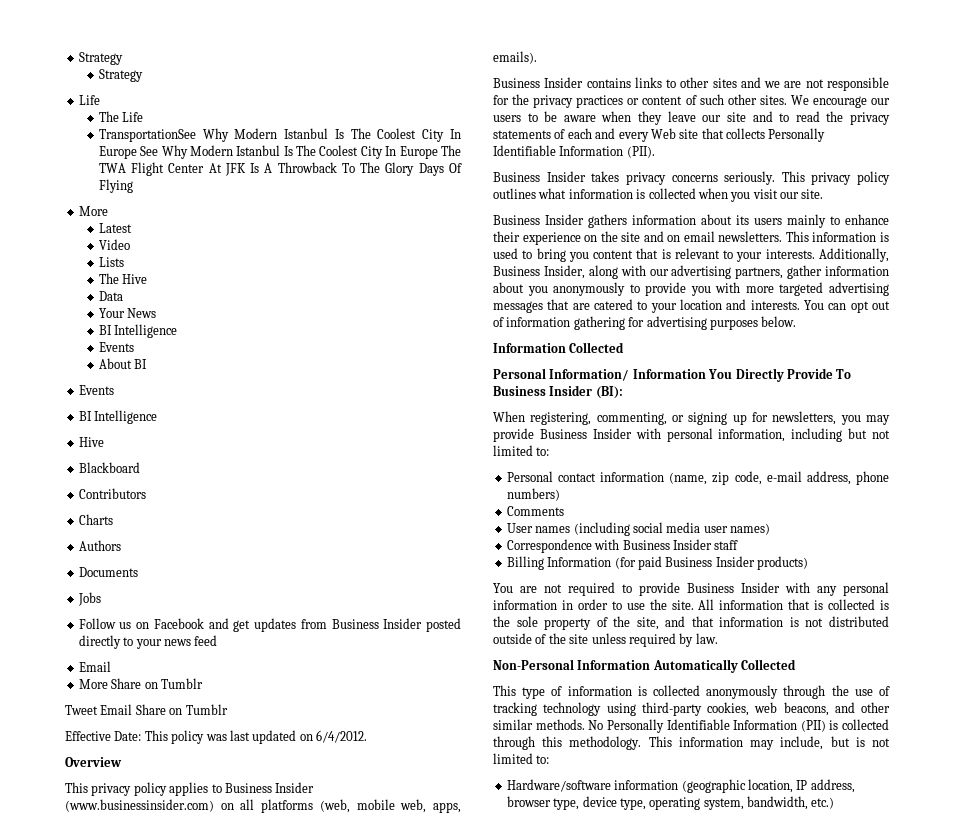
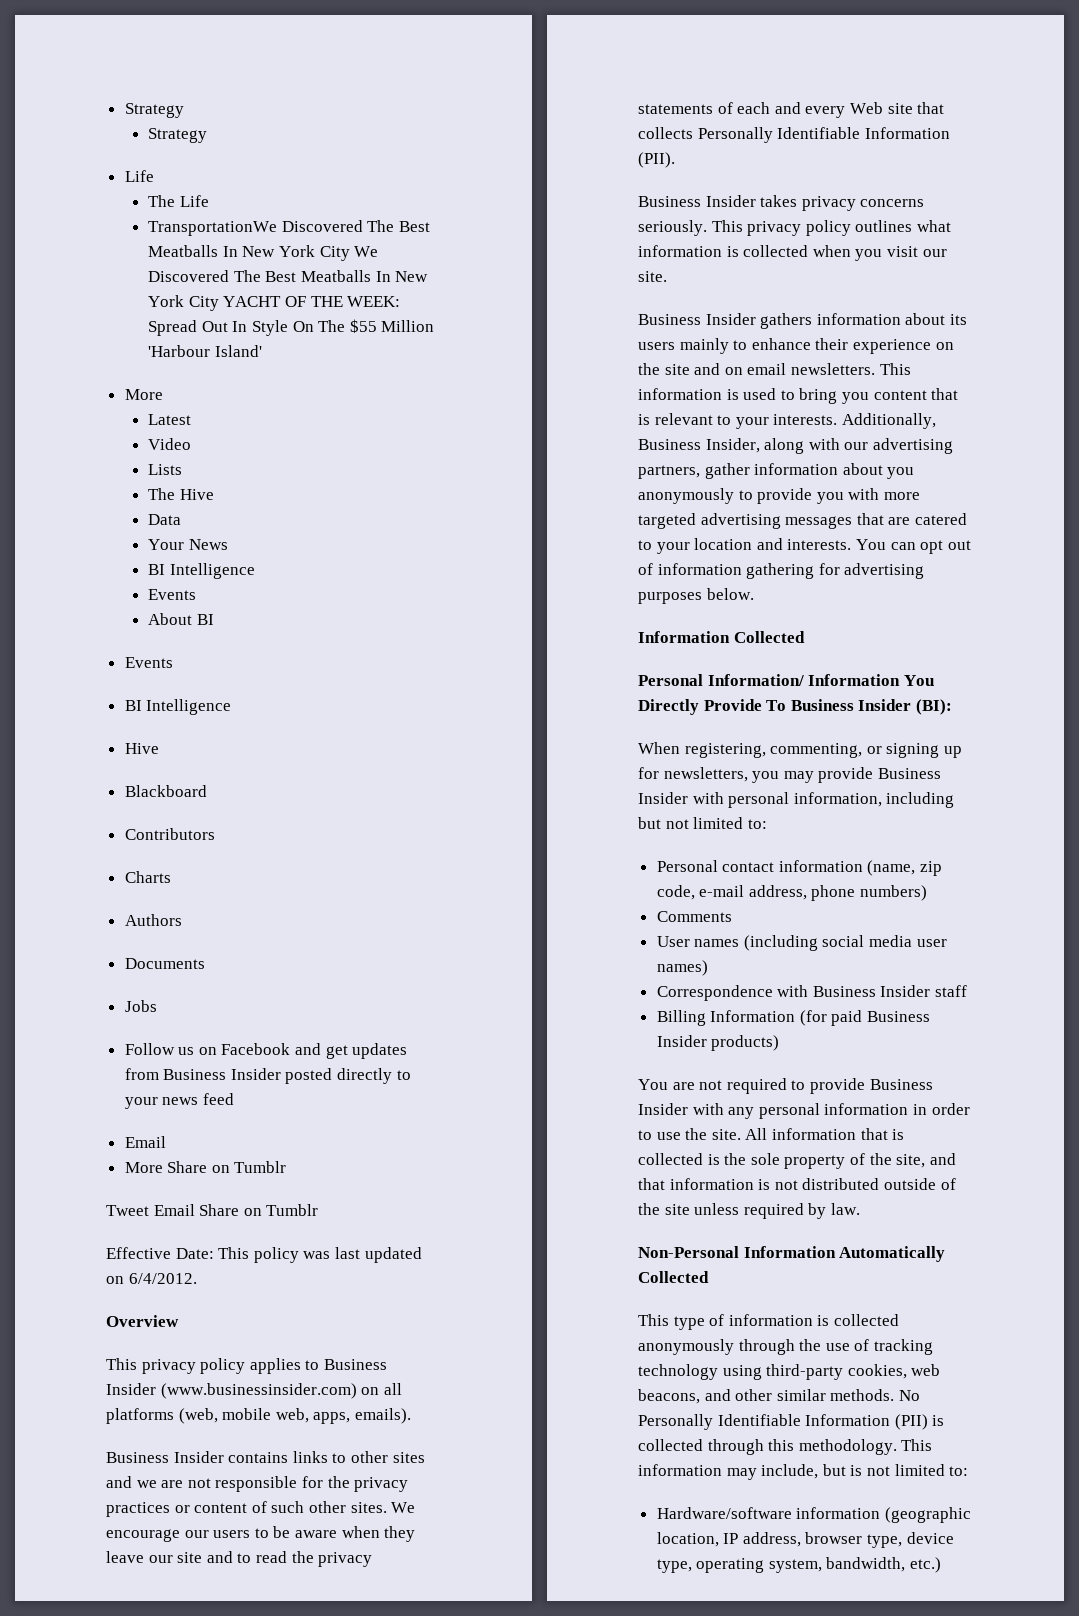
- TransportationSee Why Modern Istanbul Is The Coolest City In Europe See Why Modern Istanbul Is The Coolest City In Europe The TWA Flight Center At JFK Is A Throwback To The Glory Days Of Flying
+ TransportationWe Discovered The Best Meatballs In New York City We Discovered The Best Meatballs In New York City YACHT OF THE WEEK: Spread Out In Style On The $55 Million 'Harbour Island'

